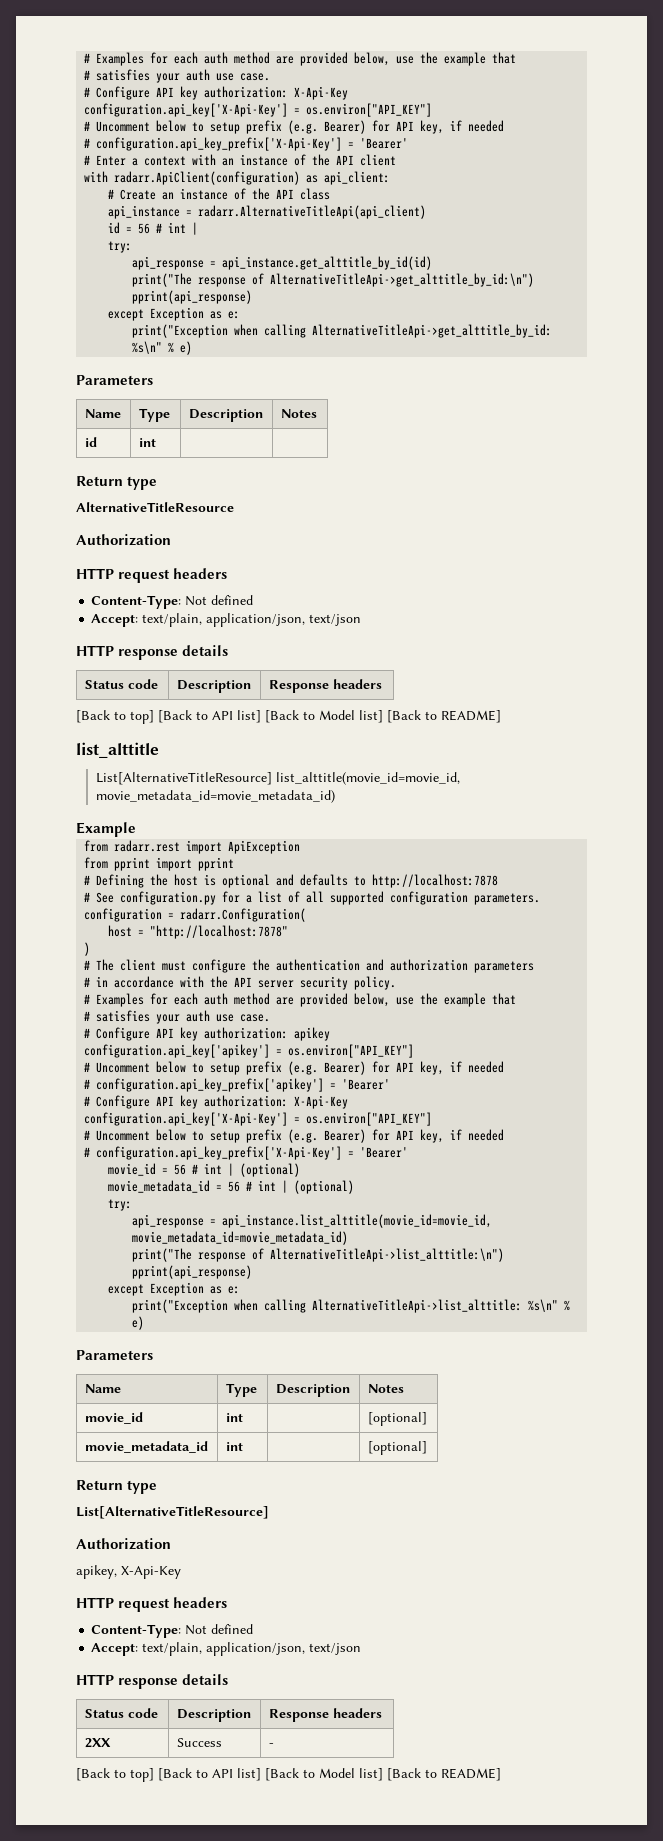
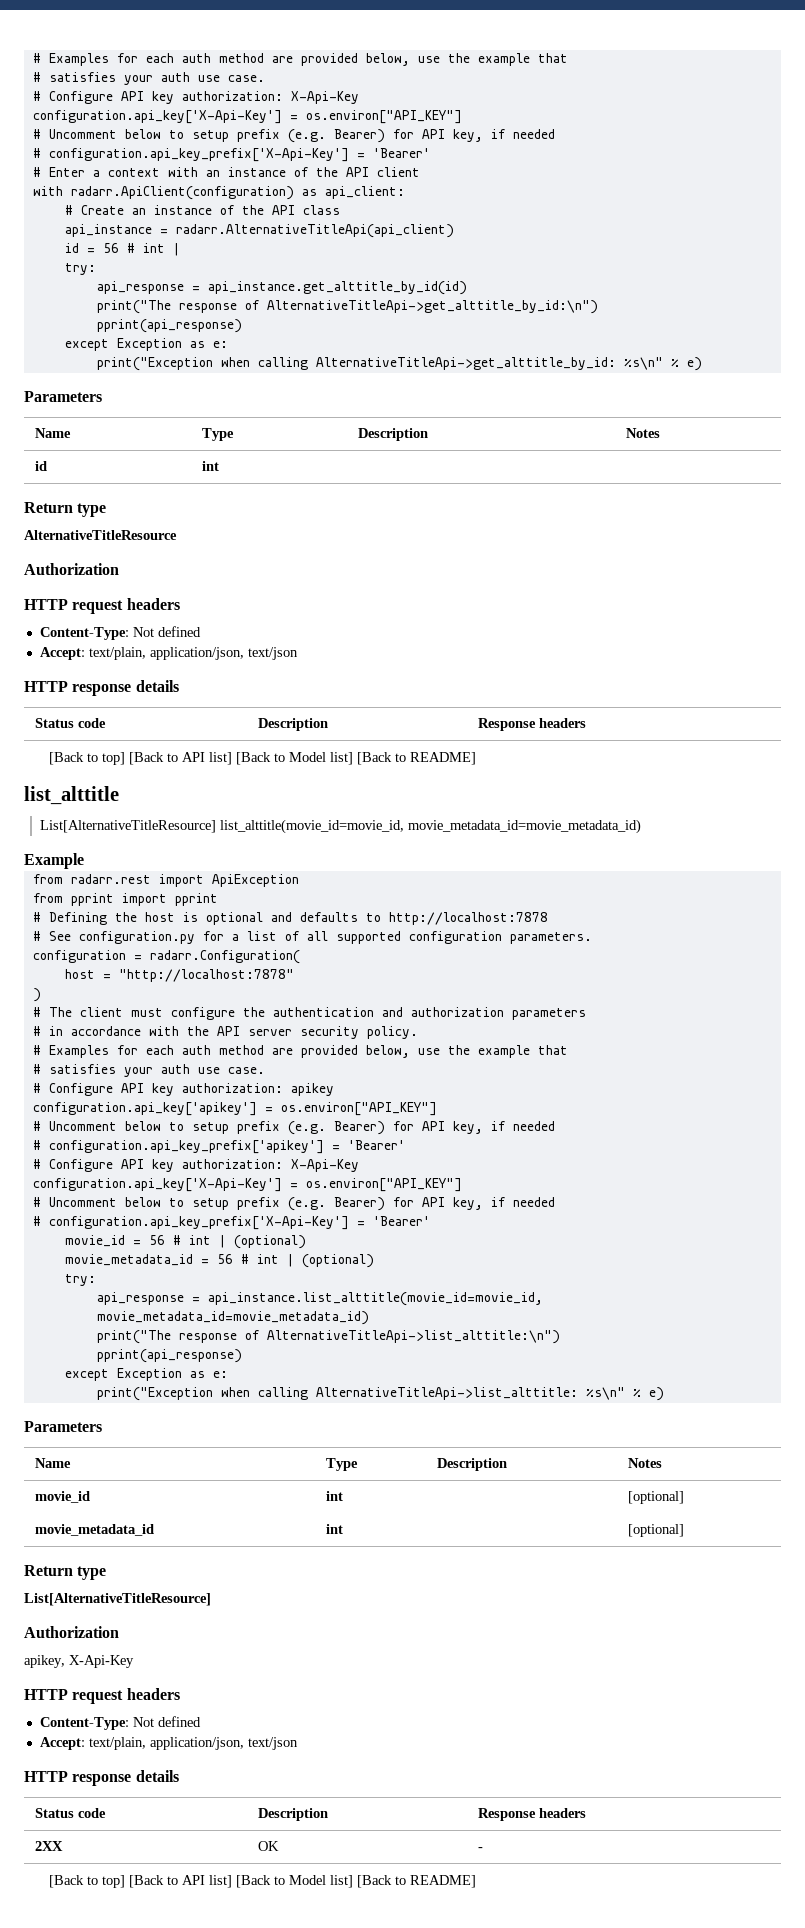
- 2XX | Success | -
+ 2XX | OK | -

